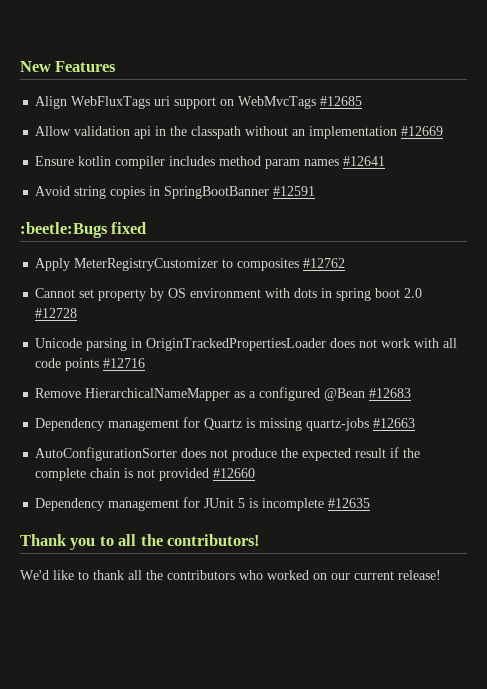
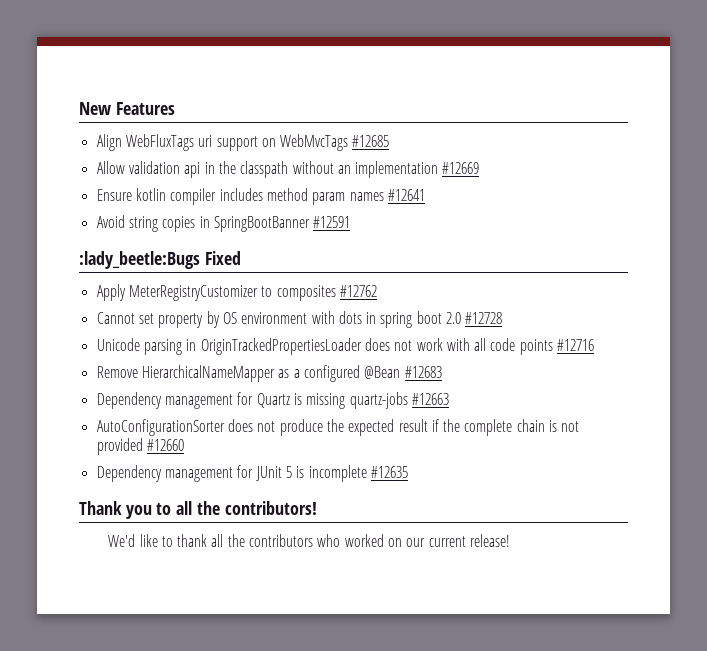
- :beetle:Bugs fixed
+ :lady_beetle:Bugs Fixed

